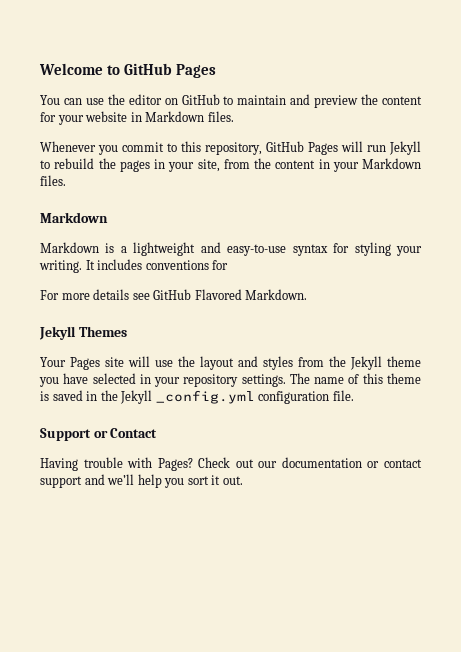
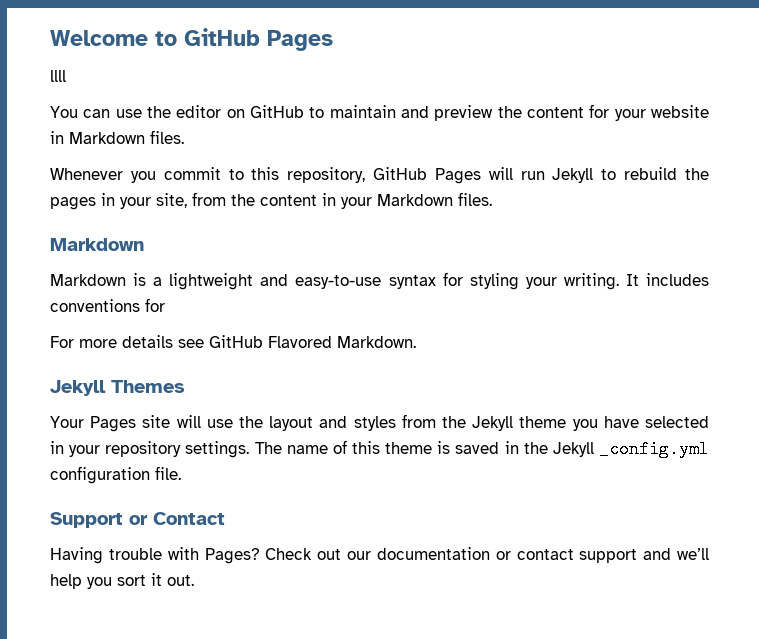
+ llll

